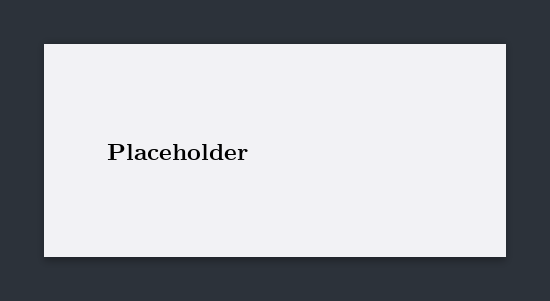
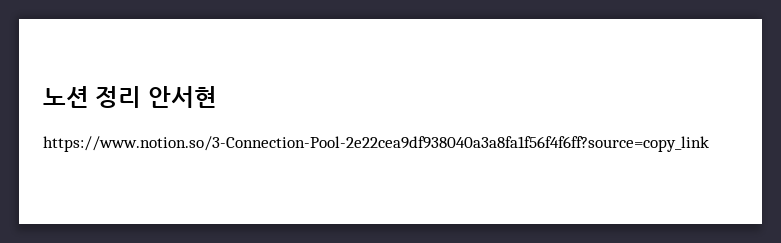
- Placeholder
+ 노션 정리 안서현
+ https://www.notion.so/3-Connection-Pool-2e22cea9df938040a3a8fa1f56f4f6ff?source=copy_link

